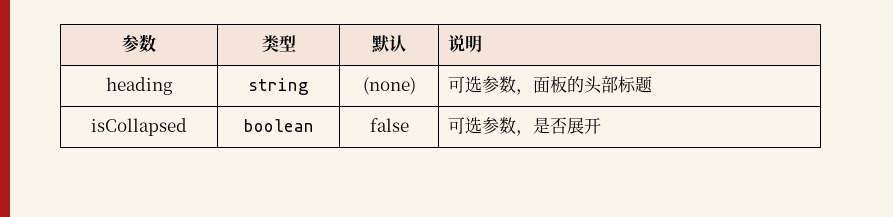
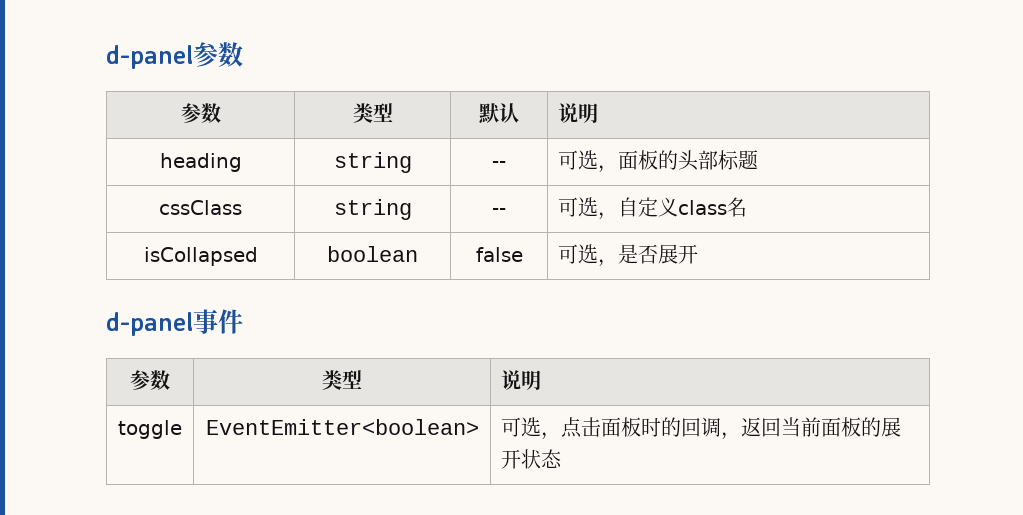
+ d-panel参数
- heading | string | (none) | 可选参数，面板的头部标题
+ heading | string | -- | 可选，面板的头部标题
+ cssClass | string | -- | 可选，自定义class名
- isCollapsed | boolean | false | 可选参数，是否展开
+ isCollapsed | boolean | false | 可选，是否展开
+ d-panel事件
+ 参数 | 类型 | 说明
+ toggle | EventEmitter<boolean> | 可选，点击面板时的回调，返回当前面板的展开状态

